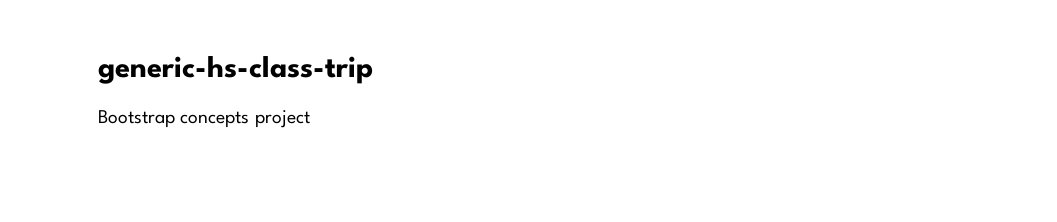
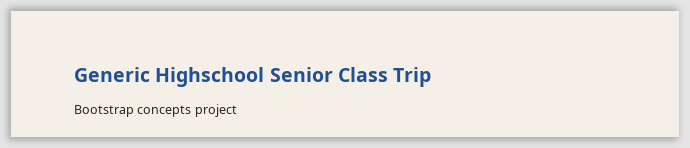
- generic-hs-class-trip
+ Generic Highschool Senior Class Trip

